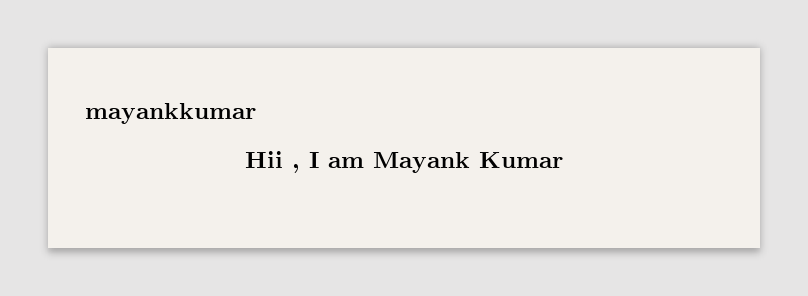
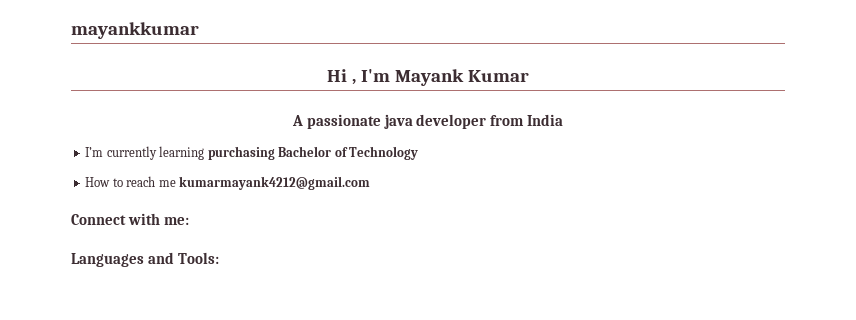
- Hii , I am Mayank Kumar
+ Hi , I'm Mayank Kumar
+ A passionate java developer from India
+ I’m currently learning purchasing Bachelor of Technology
+ How to reach me kumarmayank4212@gmail.com
+ Connect with me:
+ Languages and Tools:

